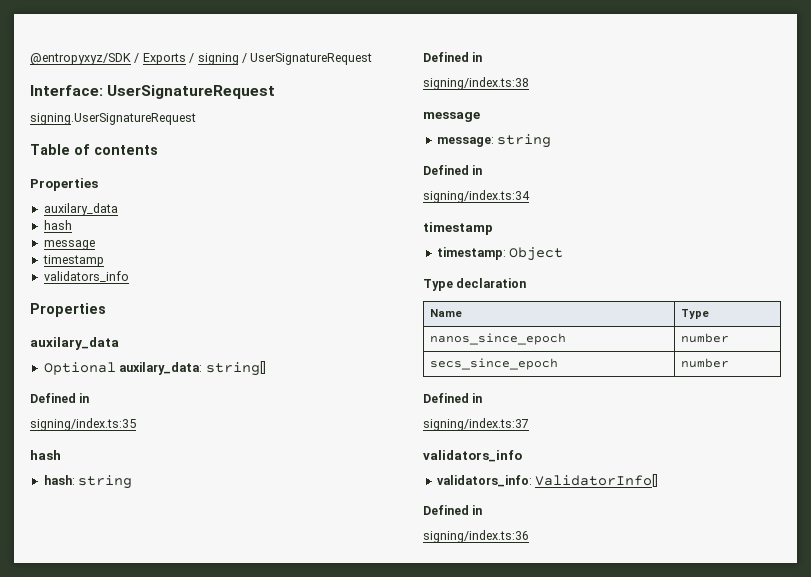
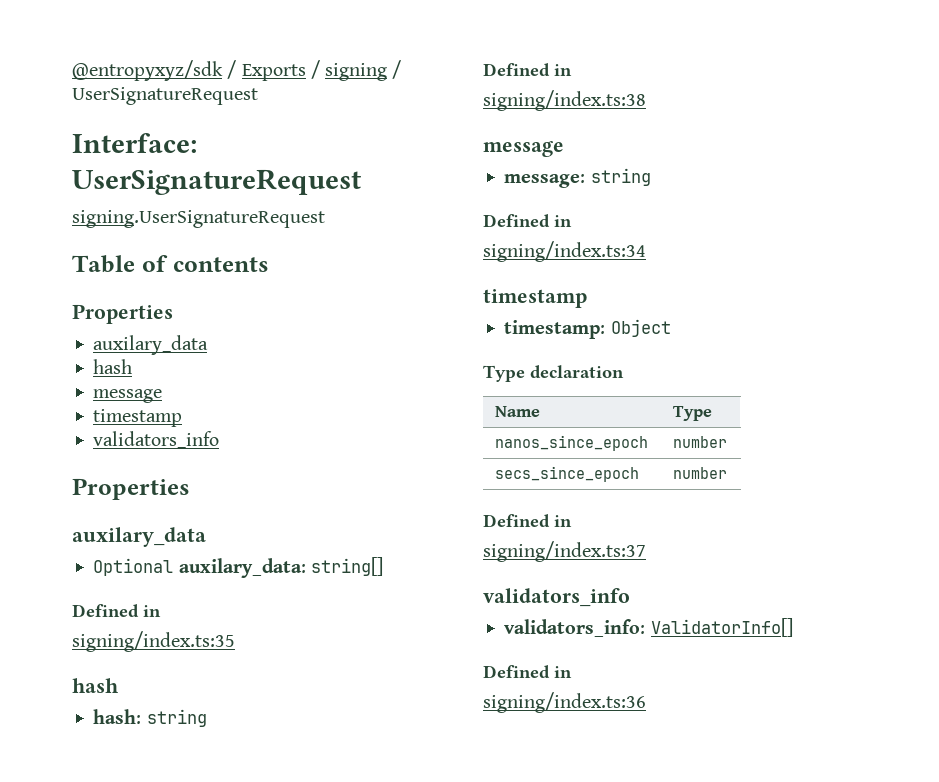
- @entropyxyz/SDK / Exports / signing / UserSignatureRequest
+ @entropyxyz/sdk / Exports / signing / UserSignatureRequest

